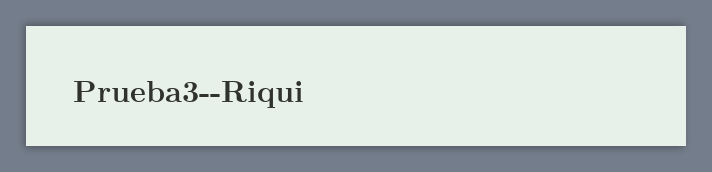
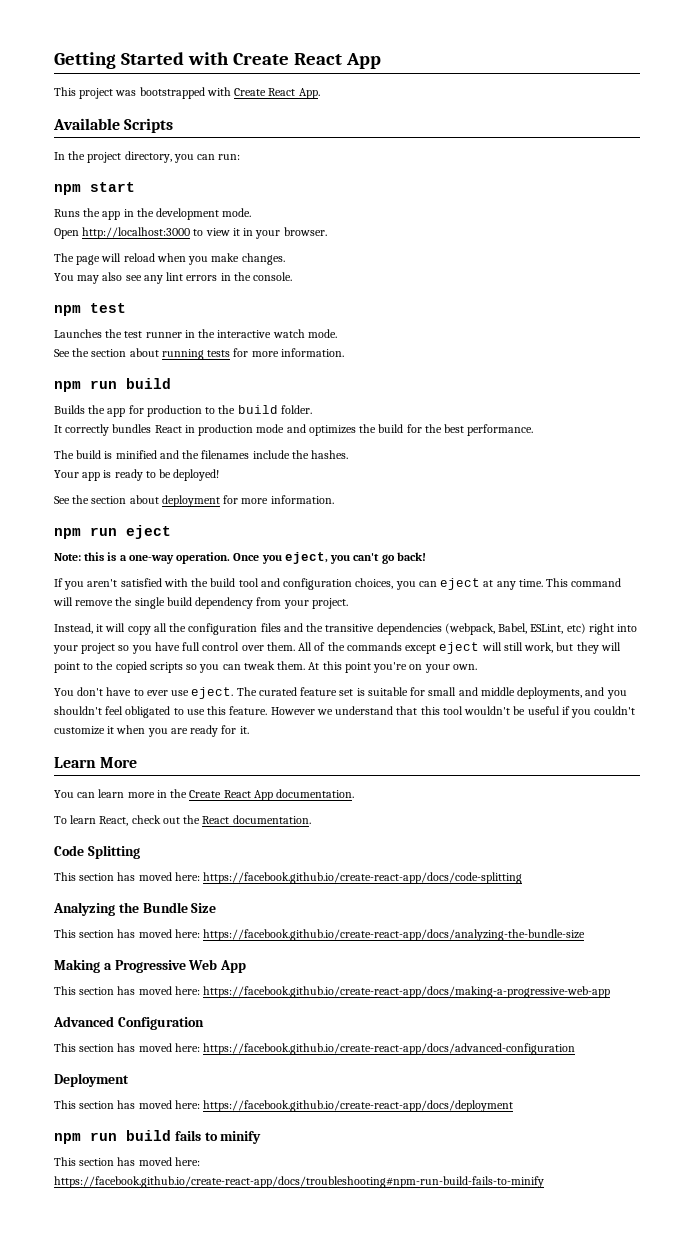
- Prueba3--Riqui
+ Getting Started with Create React App
+ This project was bootstrapped with Create React App.
+ Available Scripts
+ In the project directory, you can run:
+ npm start
+ Runs the app in the development mode.
+ Open http://localhost:3000 to view it in your browser.
+ The page will reload when you make changes.
+ You may also see any lint errors in the console.
+ npm test
+ Launches the test runner in the interactive watch mode.
+ See the section about running tests for more information.
+ npm run build
+ Builds the app for production to the build folder.
+ It correctly bundles React in production mode and optimizes the build for the best performance.
+ The build is minified and the filenames include the hashes.
+ Your app is ready to be deployed!
+ See the section about deployment for more information.
+ npm run eject
+ Note: this is a one-way operation. Once you eject, you can't go back!
+ If you aren't satisfied with the build tool and configuration choices, you can eject at any time. This command will remove the single build dependency from your project.
+ Instead, it will copy all the configuration files and the transitive dependencies (webpack, Babel, ESLint, etc) right into your project so you have full control over them. All of the commands except eject will still work, but they will point to the copied scripts so you can tweak them. At this point you're on your own.
+ You don't have to ever use eject. The curated feature set is suitable for small and middle deployments, and you shouldn't feel obligated to use this feature. However we understand that this tool wouldn't be useful if you couldn't customize it when you are ready for it.
+ Learn More
+ You can learn more in the Create React App documentation.
+ To learn React, check out the React documentation.
+ Code Splitting
+ This section has moved here: https://facebook.github.io/create-react-app/docs/code-splitting
+ Analyzing the Bundle Size
+ This section has moved here: https://facebook.github.io/create-react-app/docs/analyzing-the-bundle-size
+ Making a Progressive Web App
+ This section has moved here: https://facebook.github.io/create-react-app/docs/making-a-progressive-web-app
+ Advanced Configuration
+ This section has moved here: https://facebook.github.io/create-react-app/docs/advanced-configuration
+ Deployment
+ This section has moved here: https://facebook.github.io/create-react-app/docs/deployment
+ npm run build fails to minify
+ This section has moved here: https://facebook.github.io/create-react-app/docs/troubleshooting#npm-run-build-fails-to-minify

